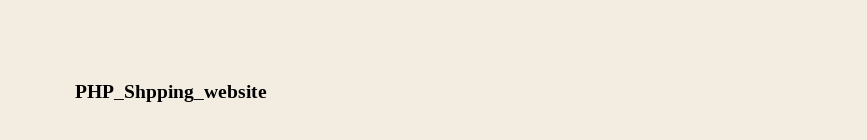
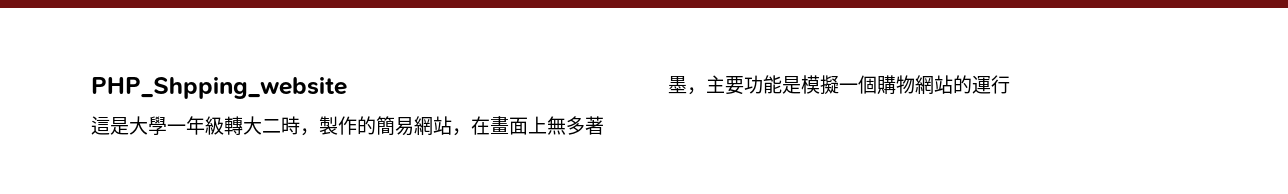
+ 這是大學一年級轉大二時，製作的簡易網站，在畫面上無多著墨，主要功能是模擬一個購物網站的運行

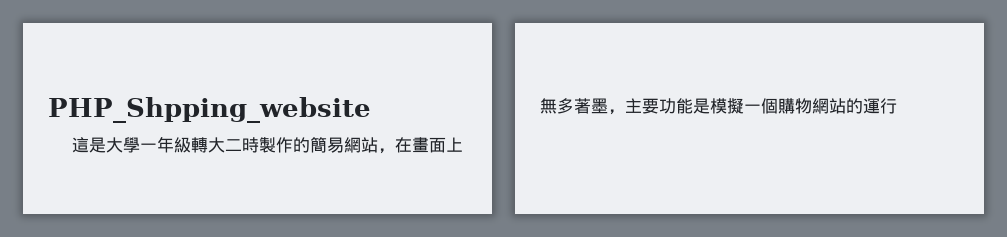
- 這是大學一年級轉大二時，製作的簡易網站，在畫面上無多著墨，主要功能是模擬一個購物網站的運行
+ 這是大學一年級轉大二時製作的簡易網站，在畫面上無多著墨，主要功能是模擬一個購物網站的運行

